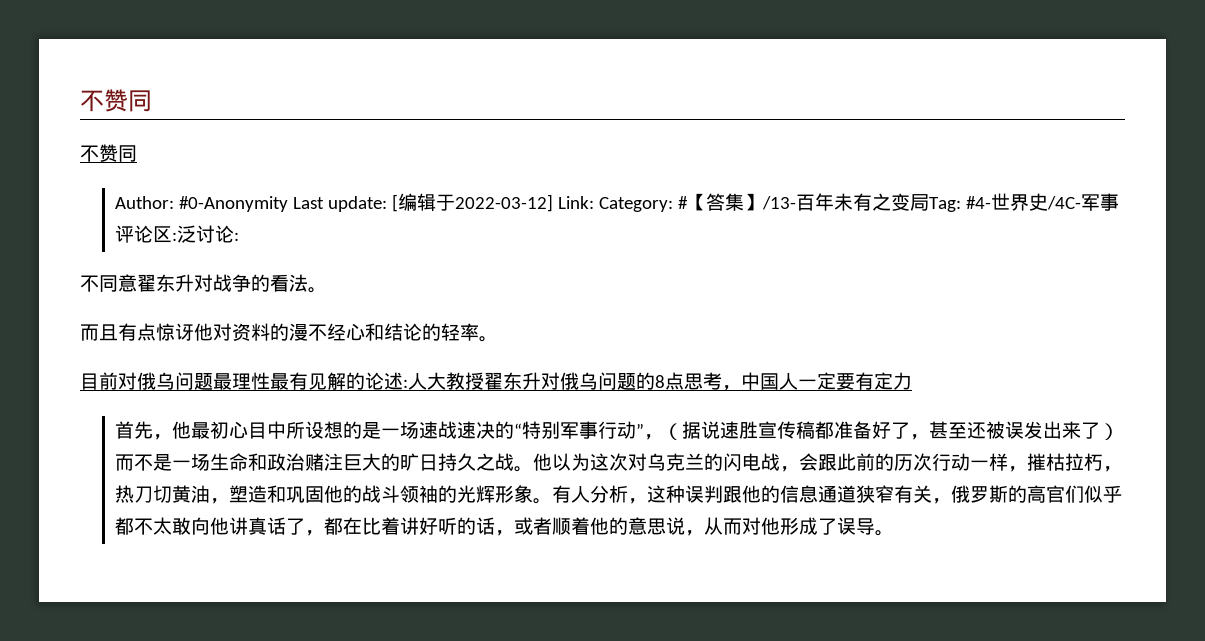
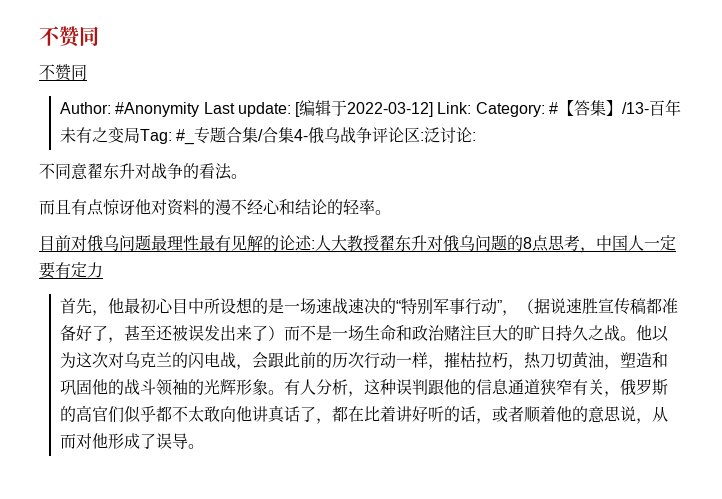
- Author: #0-Anonymity Last update: [编辑于2022-03-12] Link: Category: #【答集】/13-百年未有之变局Tag: #4-世界史/4C-军事评论区:泛讨论:
+ Author: #Anonymity Last update: [编辑于2022-03-12] Link: Category: #【答集】/13-百年未有之变局Tag: #_专题合集/合集4-俄乌战争评论区:泛讨论:

